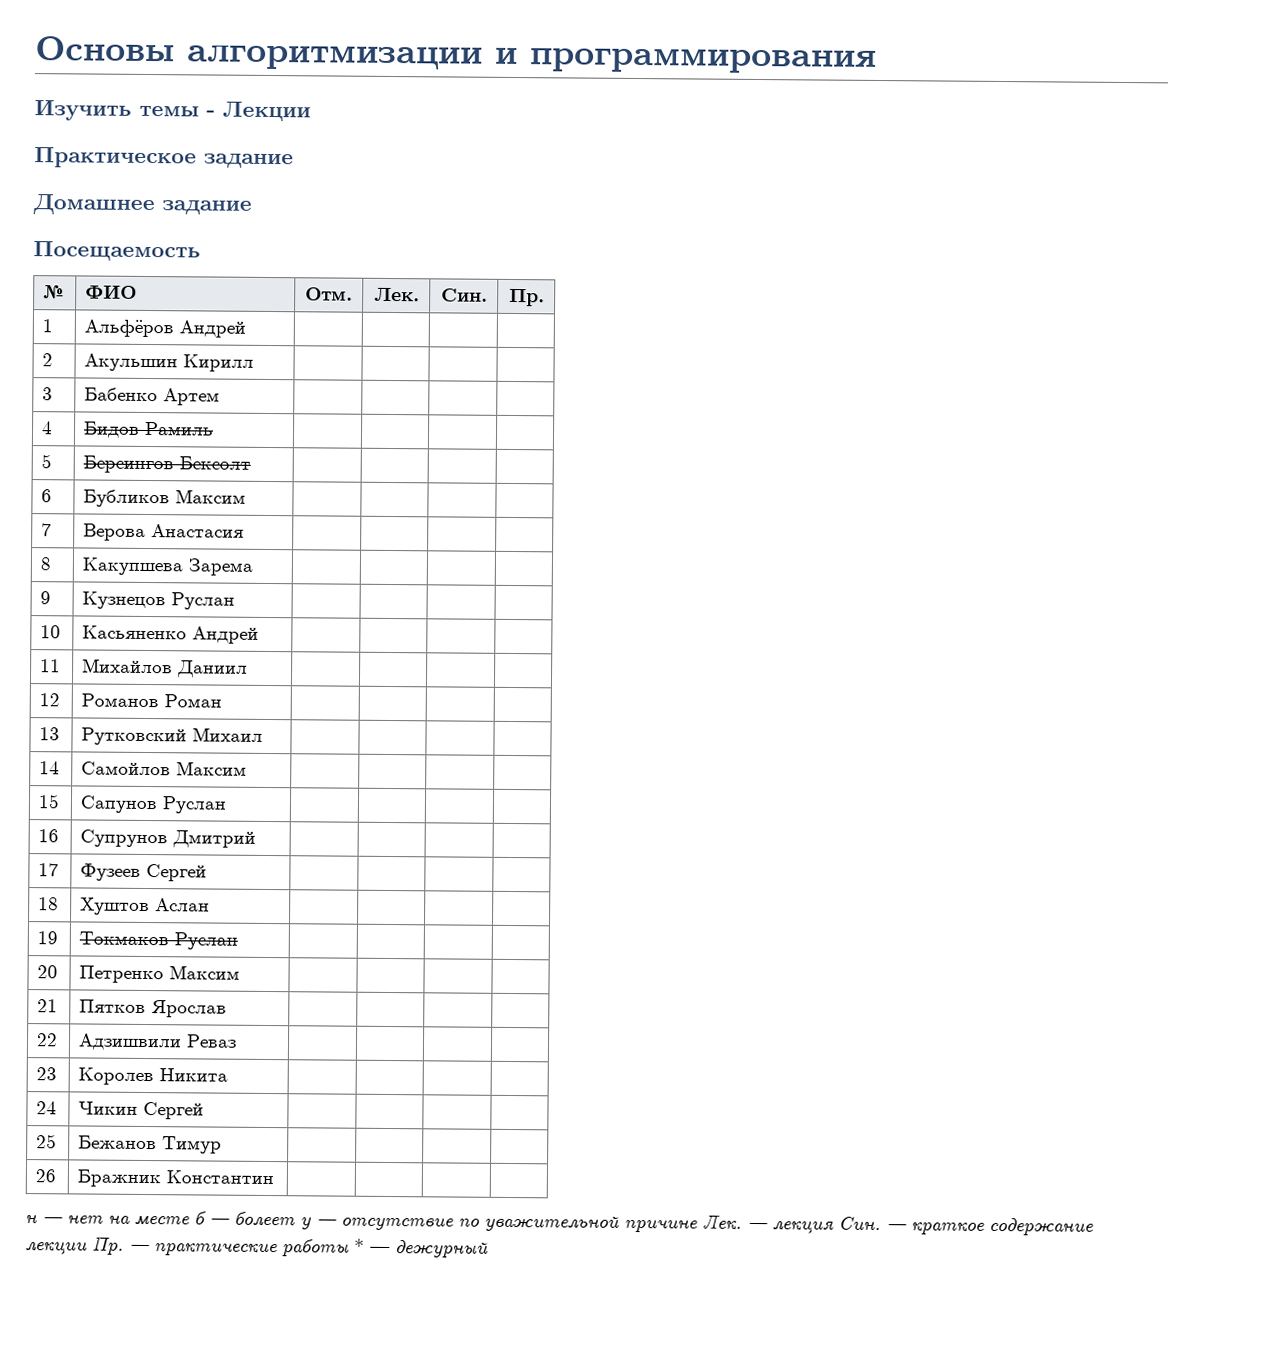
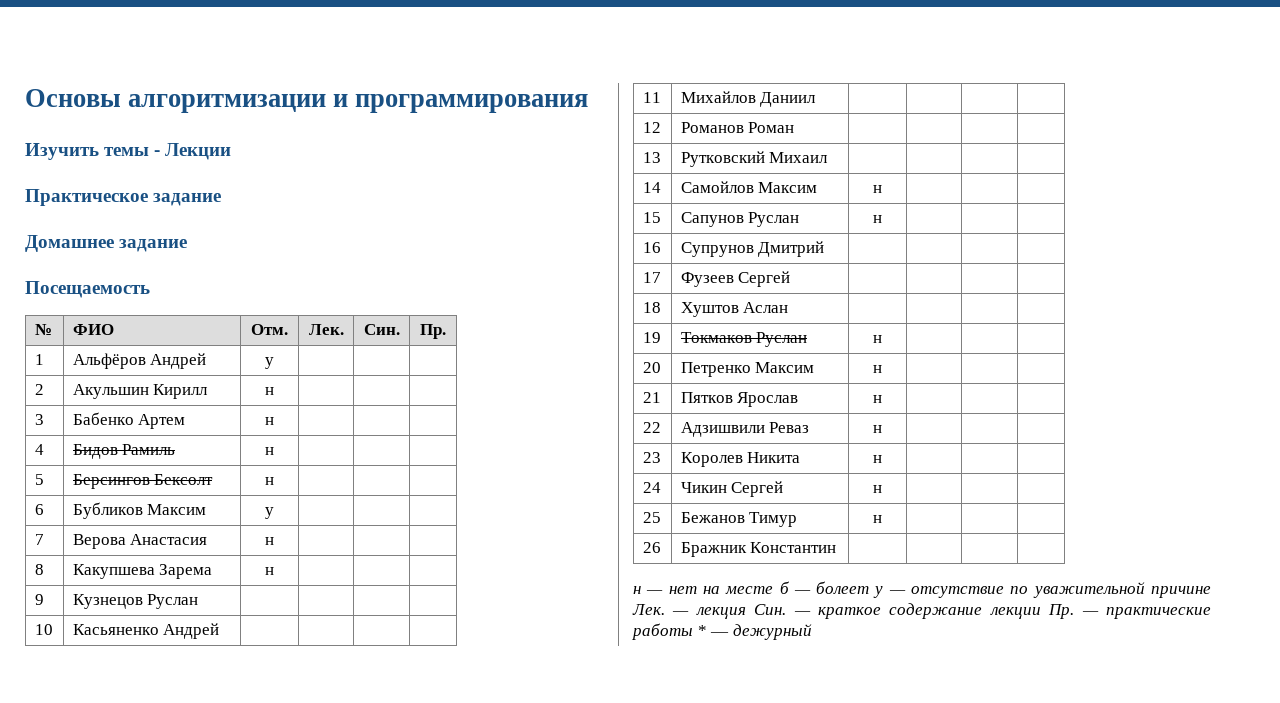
- 1 | Альфёров Андрей | | | |
+ 1 | Альфёров Андрей | у | | |
- 2 | Акульшин Кирилл | | | |
+ 2 | Акульшин Кирилл | н | | |
- 3 | Бабенко Артем | | | |
+ 3 | Бабенко Артем | н | | |
- 4 | Бидов Рамиль | | | |
+ 4 | Бидов Рамиль | н | | |
- 5 | Берсингов Бексолт | | | |
+ 5 | Берсингов Бексолт | н | | |
- 6 | Бубликов Максим | | | |
+ 6 | Бубликов Максим | у | | |
- 7 | Верова Анастасия | | | |
+ 7 | Верова Анастасия | н | | |
- 8 | Какупшева Зарема | | | |
+ 8 | Какупшева Зарема | н | | |
- 14 | Самойлов Максим | | | |
+ 14 | Самойлов Максим | н | | |
- 15 | Сапунов Руслан | | | |
+ 15 | Сапунов Руслан | н | | |
- 19 | Токмаков Руслан | | | |
+ 19 | Токмаков Руслан | н | | |
- 20 | Петренко Максим | | | |
+ 20 | Петренко Максим | н | | |
- 21 | Пятков Ярослав | | | |
+ 21 | Пятков Ярослав | н | | |
- 22 | Адзишвили Реваз | | | |
+ 22 | Адзишвили Реваз | н | | |
- 23 | Королев Никита | | | |
+ 23 | Королев Никита | н | | |
- 24 | Чикин Сергей | | | |
+ 24 | Чикин Сергей | н | | |
- 25 | Бежанов Тимур | | | |
+ 25 | Бежанов Тимур | н | | |

